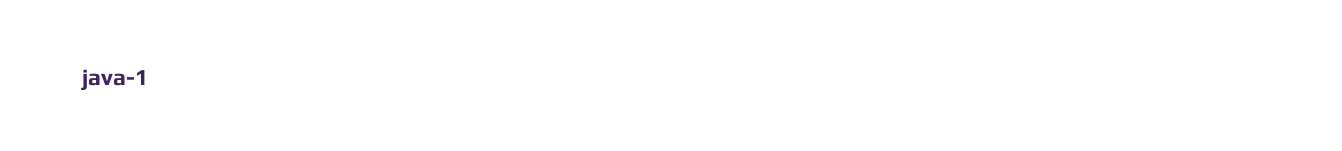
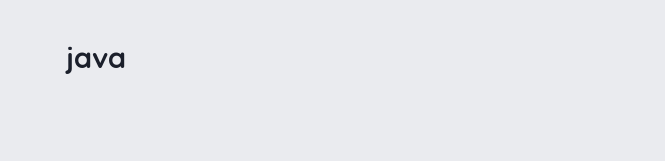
- java-1
+ java

